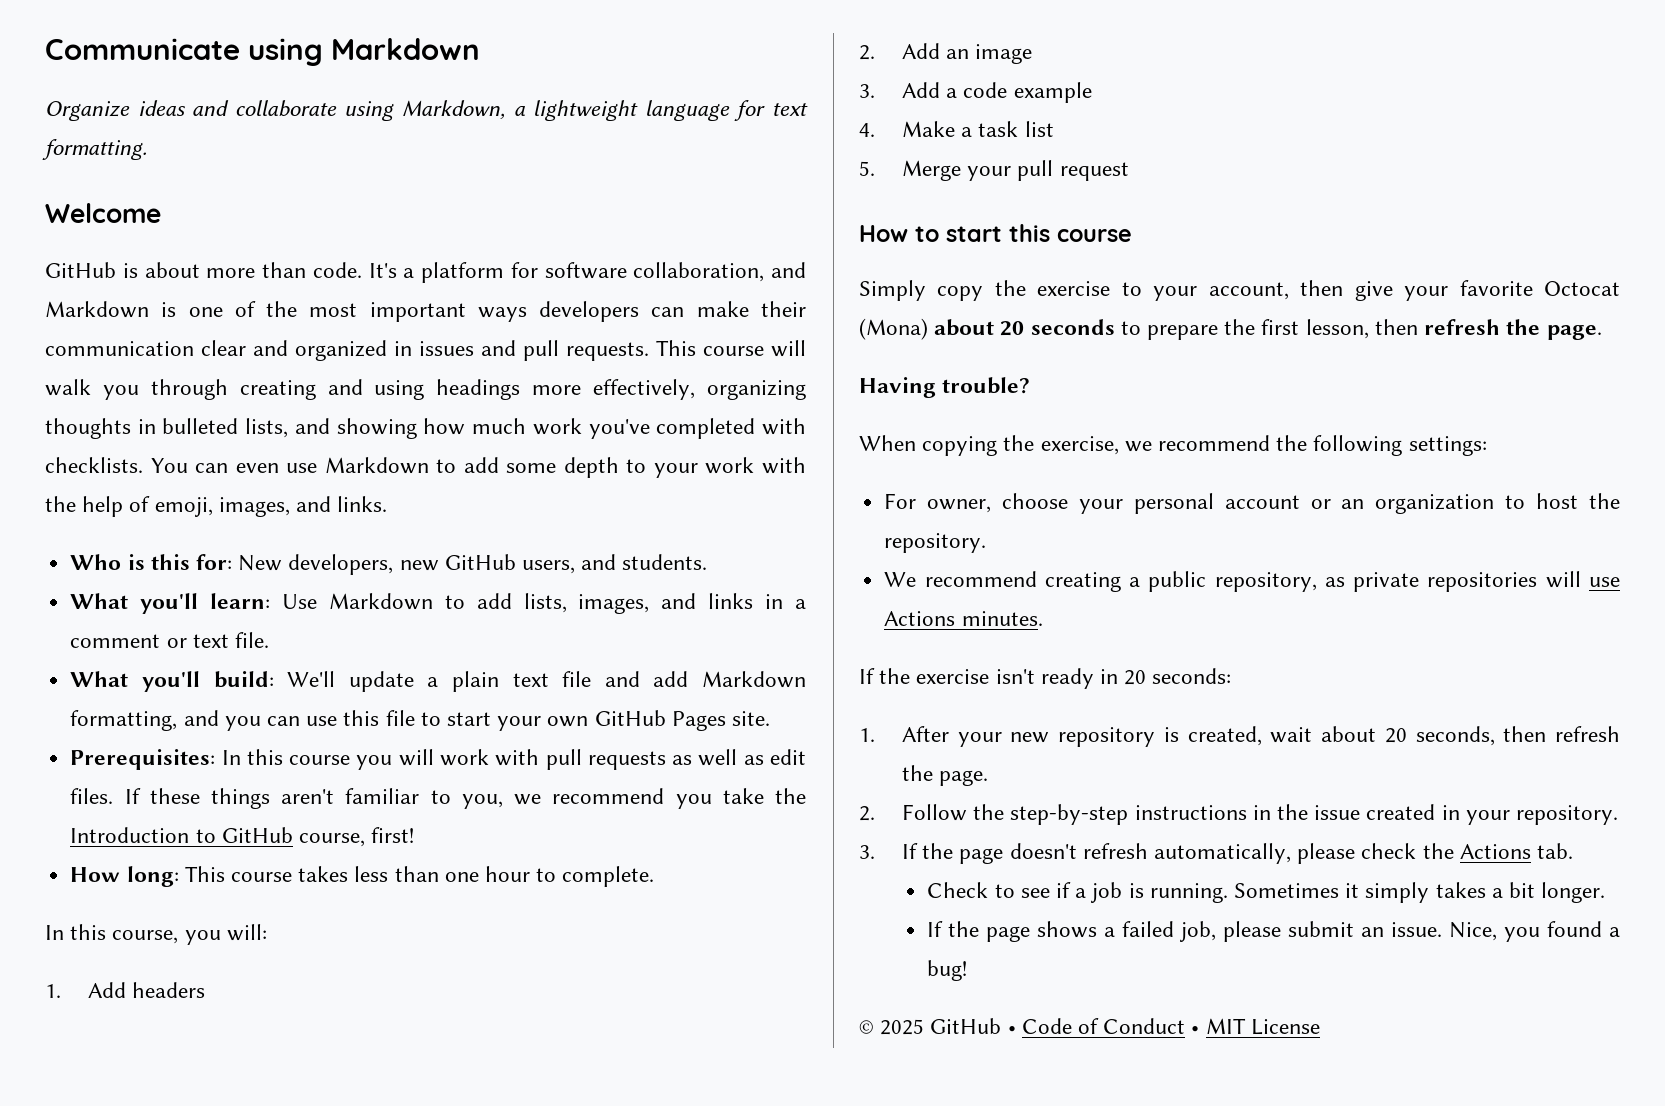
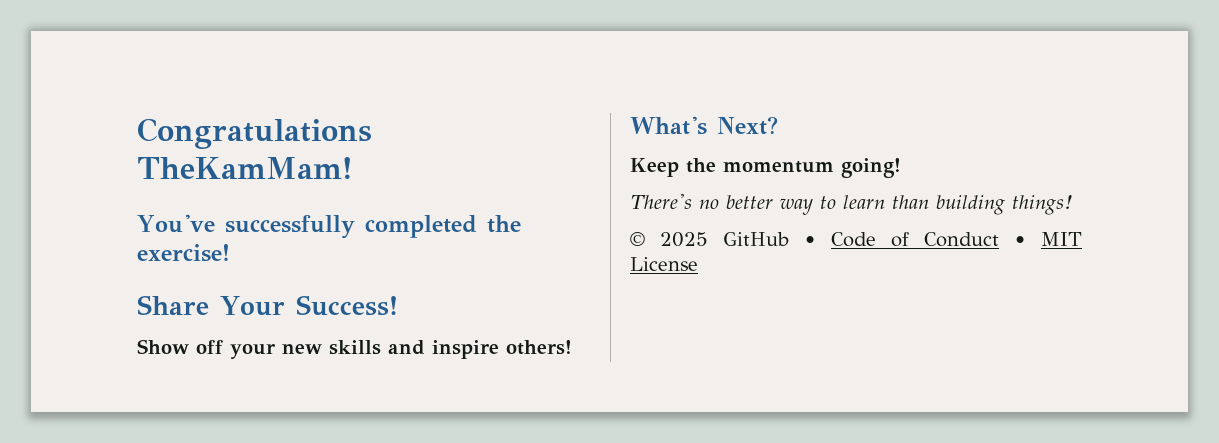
- Communicate using Markdown
- Organize ideas and collaborate using Markdown, a lightweight language for text formatting.
- Welcome
- GitHub is about more than code. It's a platform for software collaboration, and Markdown is one of the most important ways developers can make their communication clear and organized in issues and pull requests. This course will walk you through creating and using headings more effectively, organizing thoughts in bulleted lists, and showing how much work you've completed with checklists. You can even use Markdown to add some depth to your work with the help of emoji, images, and links.
- Who is this for: New developers, new GitHub users, and students.
- What you'll learn: Use Markdown to add lists, images, and links in a comment or text file.
- What you'll build: We'll update a plain text file and add Markdown formatting, and you can use this file to start your own GitHub Pages site.
- Prerequisites: In this course you will work with pull requests as well as edit files. If these things aren't familiar to you, we recommend you take the Introduction to GitHub course, first!
- How long: This course takes less than one hour to complete.
- In this course, you will:
- 1. Add headers
- 2. Add an image
- 3. Add a code example
- 4. Make a task list
- 5. Merge your pull request
- How to start this course
- Simply copy the exercise to your account, then give your favorite Octocat (Mona) about 20 seconds to prepare the first lesson, then refresh the page.
- Having trouble?
- When copying the exercise, we recommend the following settings:
- For owner, choose your personal account or an organization to host the repository.
- We recommend creating a public repository, as private repositories will use Actions minutes.
- If the exercise isn't ready in 20 seconds:
- 1. After your new repository is created, wait about 20 seconds, then refresh the page.
- 2. Follow the step-by-step instructions in the issue created in your repository.
- 3. If the page doesn't refresh automatically, please check the Actions tab.
- Check to see if a job is running. Sometimes it simply takes a bit longer.
- If the page shows a failed job, please submit an issue. Nice, you found a bug!
+ Congratulations TheKamMam!
+ You've successfully completed the exercise!
+ Share Your Success!
+ Show off your new skills and inspire others!
+ What's Next?
+ Keep the momentum going!
+ There's no better way to learn than building things!

